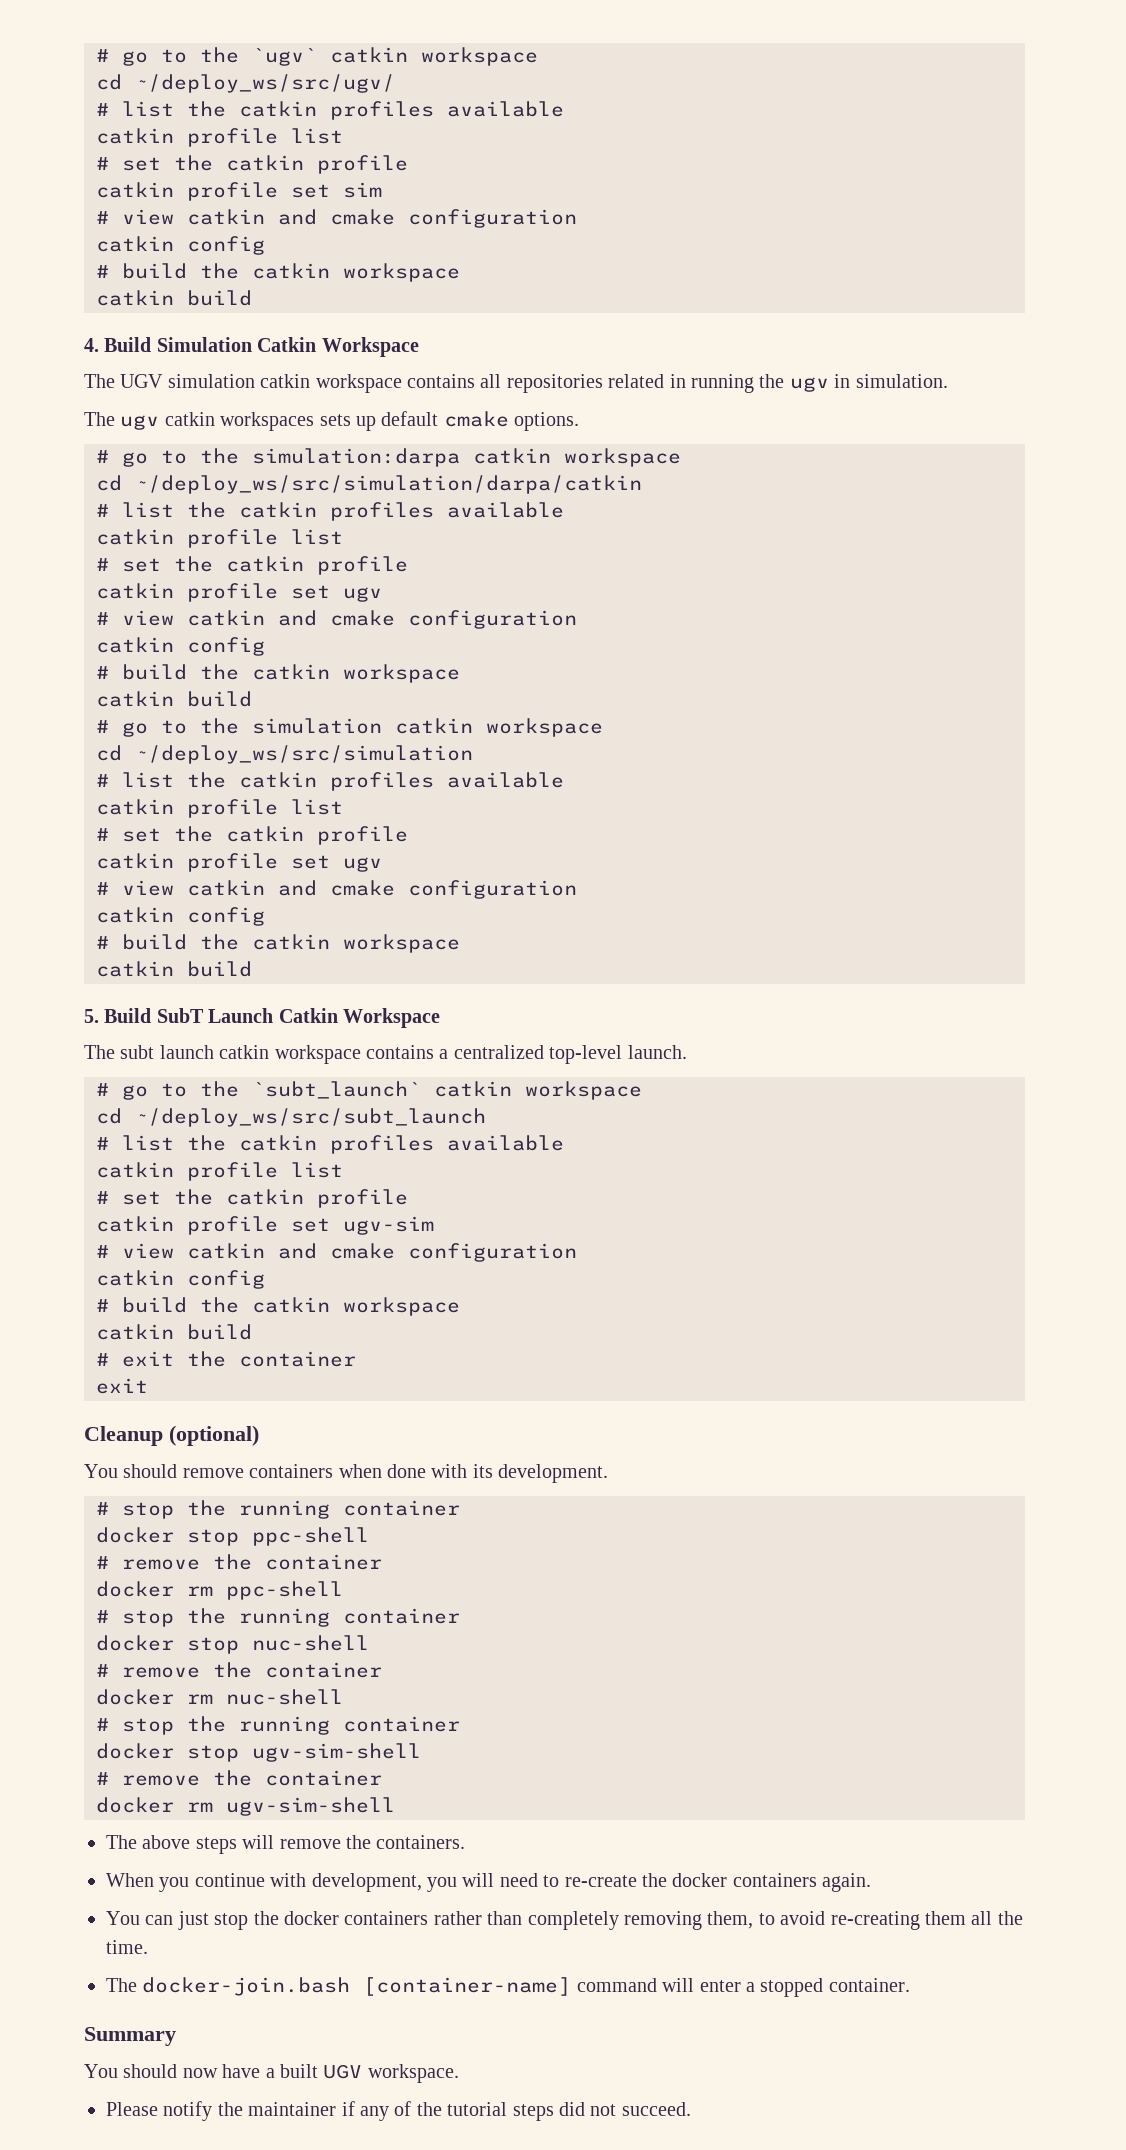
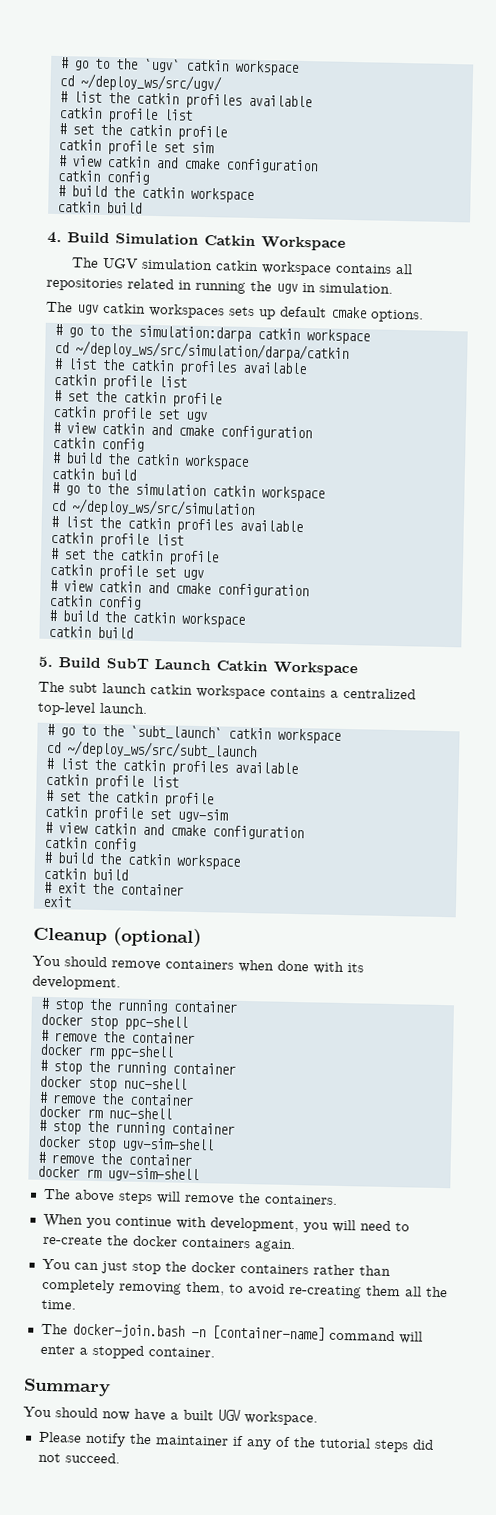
- The docker-join.bash [container-name] command will enter a stopped container.
+ The docker-join.bash -n [container-name] command will enter a stopped container.

